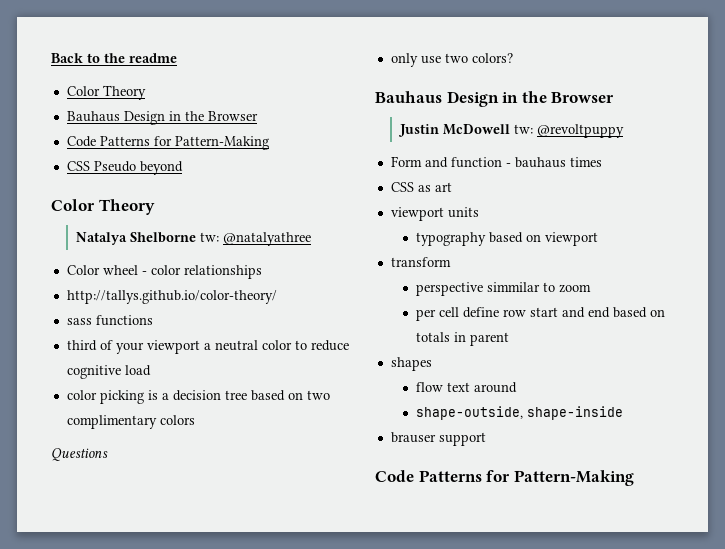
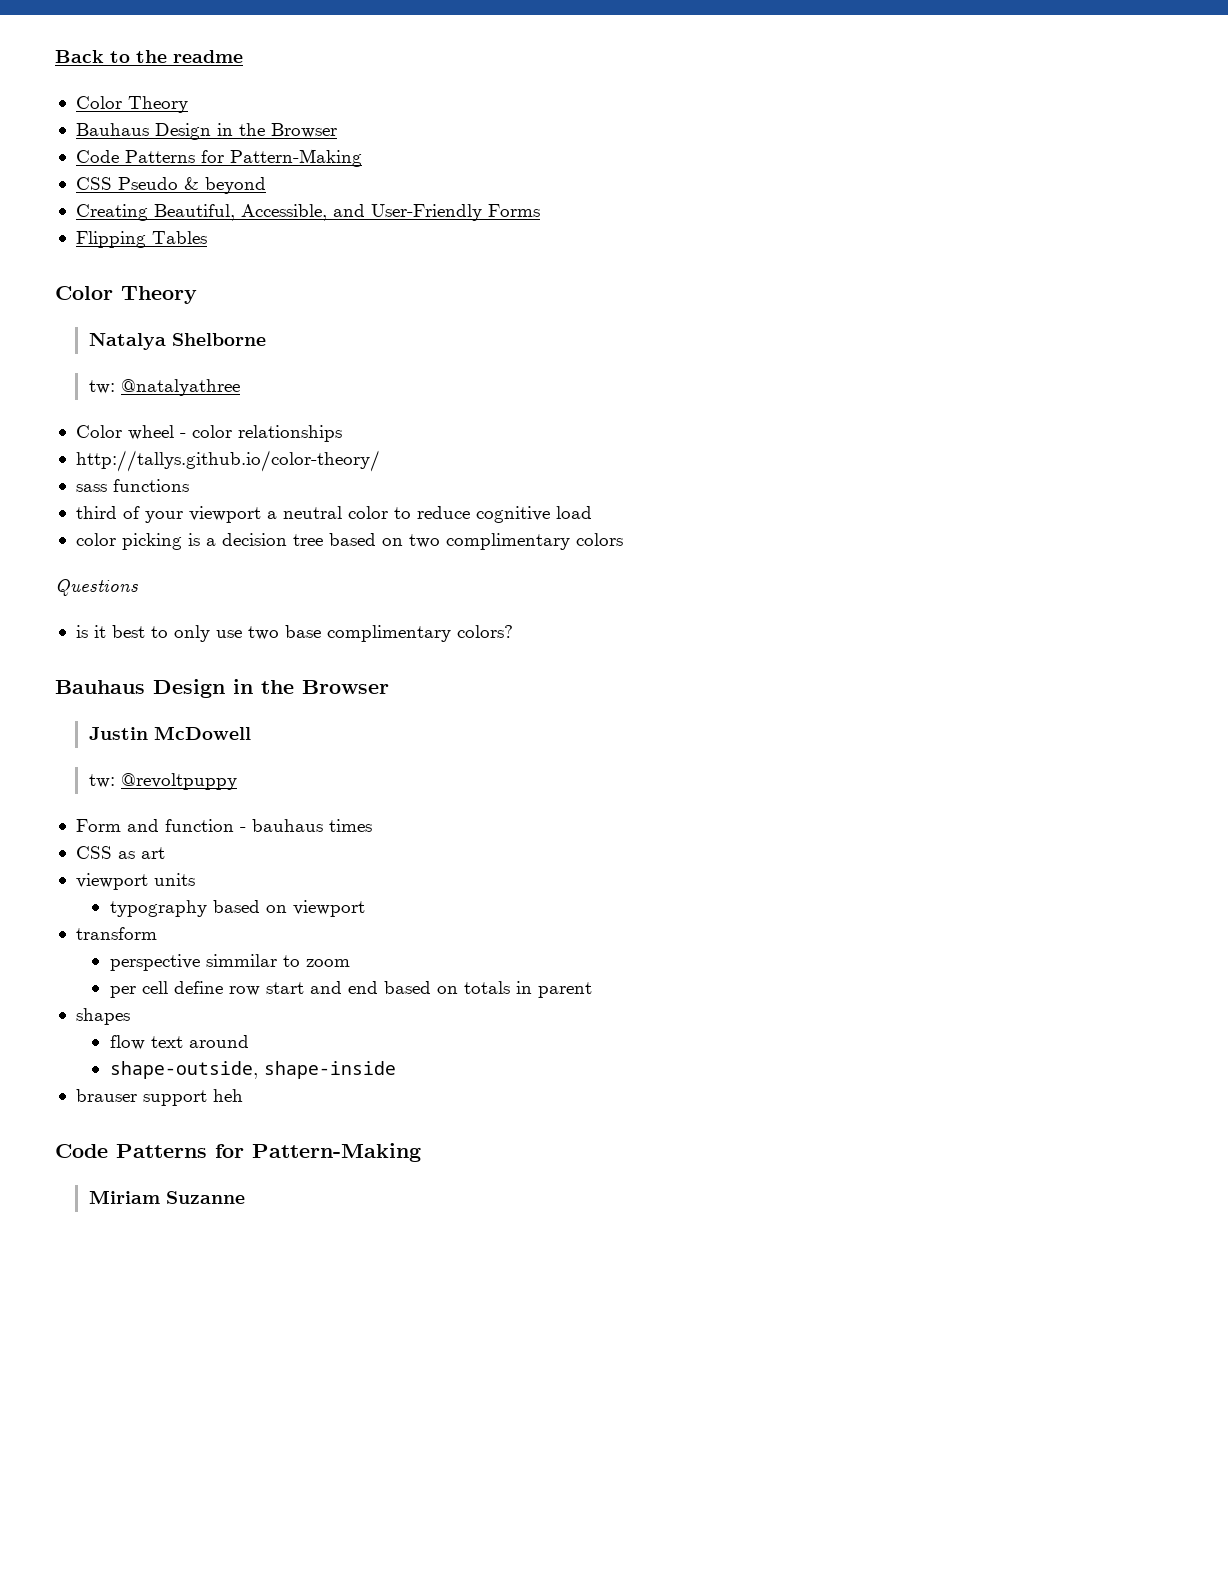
- CSS Pseudo beyond
+ CSS Pseudo & beyond
+ Creating Beautiful, Accessible, and User-Friendly Forms
+ Flipping Tables
- Natalya Shelborne tw: @natalyathree
+ Natalya Shelborne
+ tw: @natalyathree
- only use two colors?
+ is it best to only use two base complimentary colors?
- Justin McDowell tw: @revoltpuppy
+ Justin McDowell
+ tw: @revoltpuppy
- brauser support
+ brauser support heh
  Code Patterns for Pattern-Making
+ Miriam Suzanne

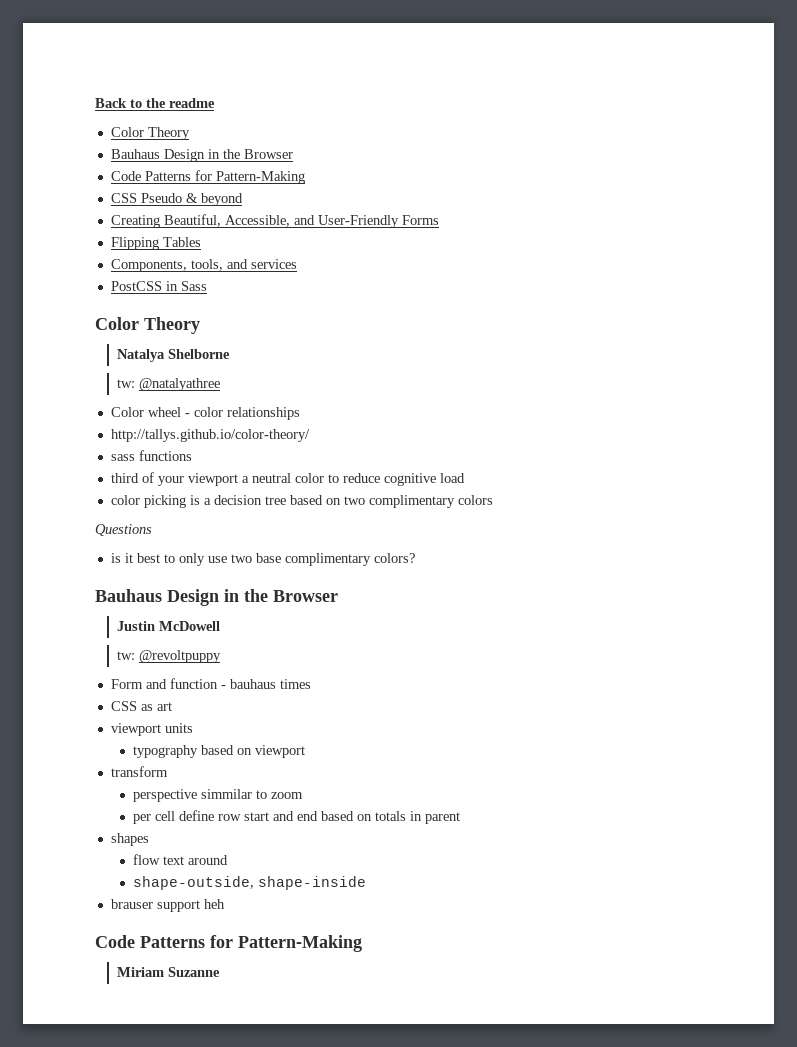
+ Components, tools, and services
+ PostCSS in Sass

